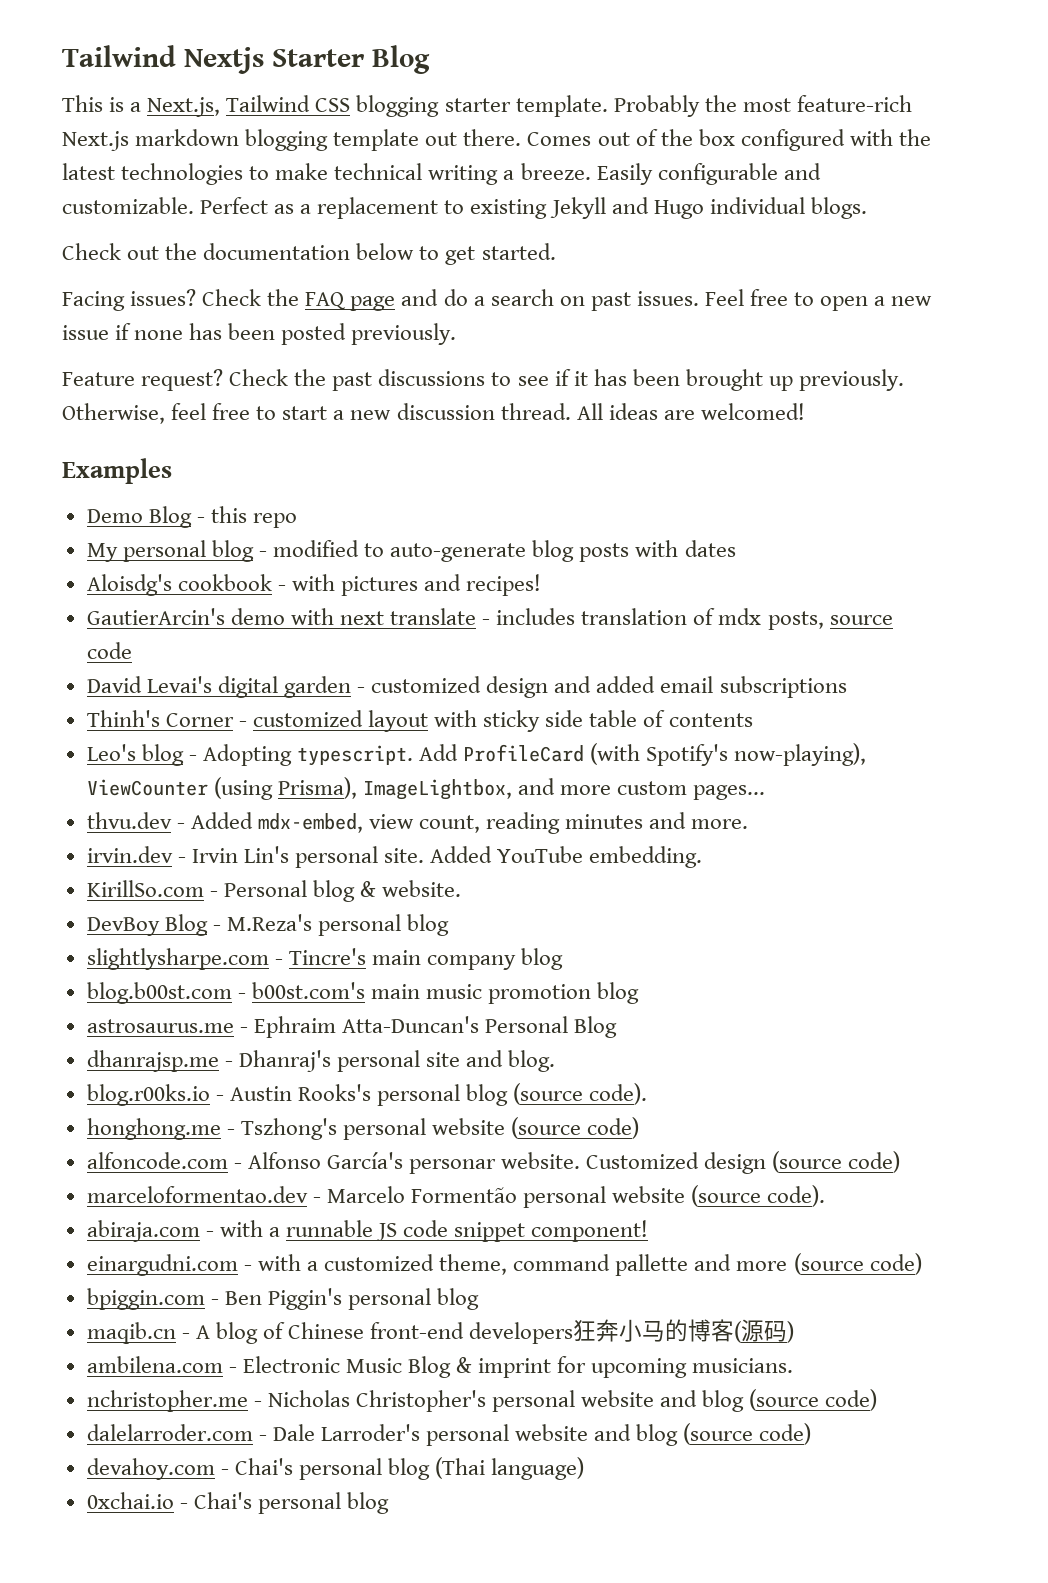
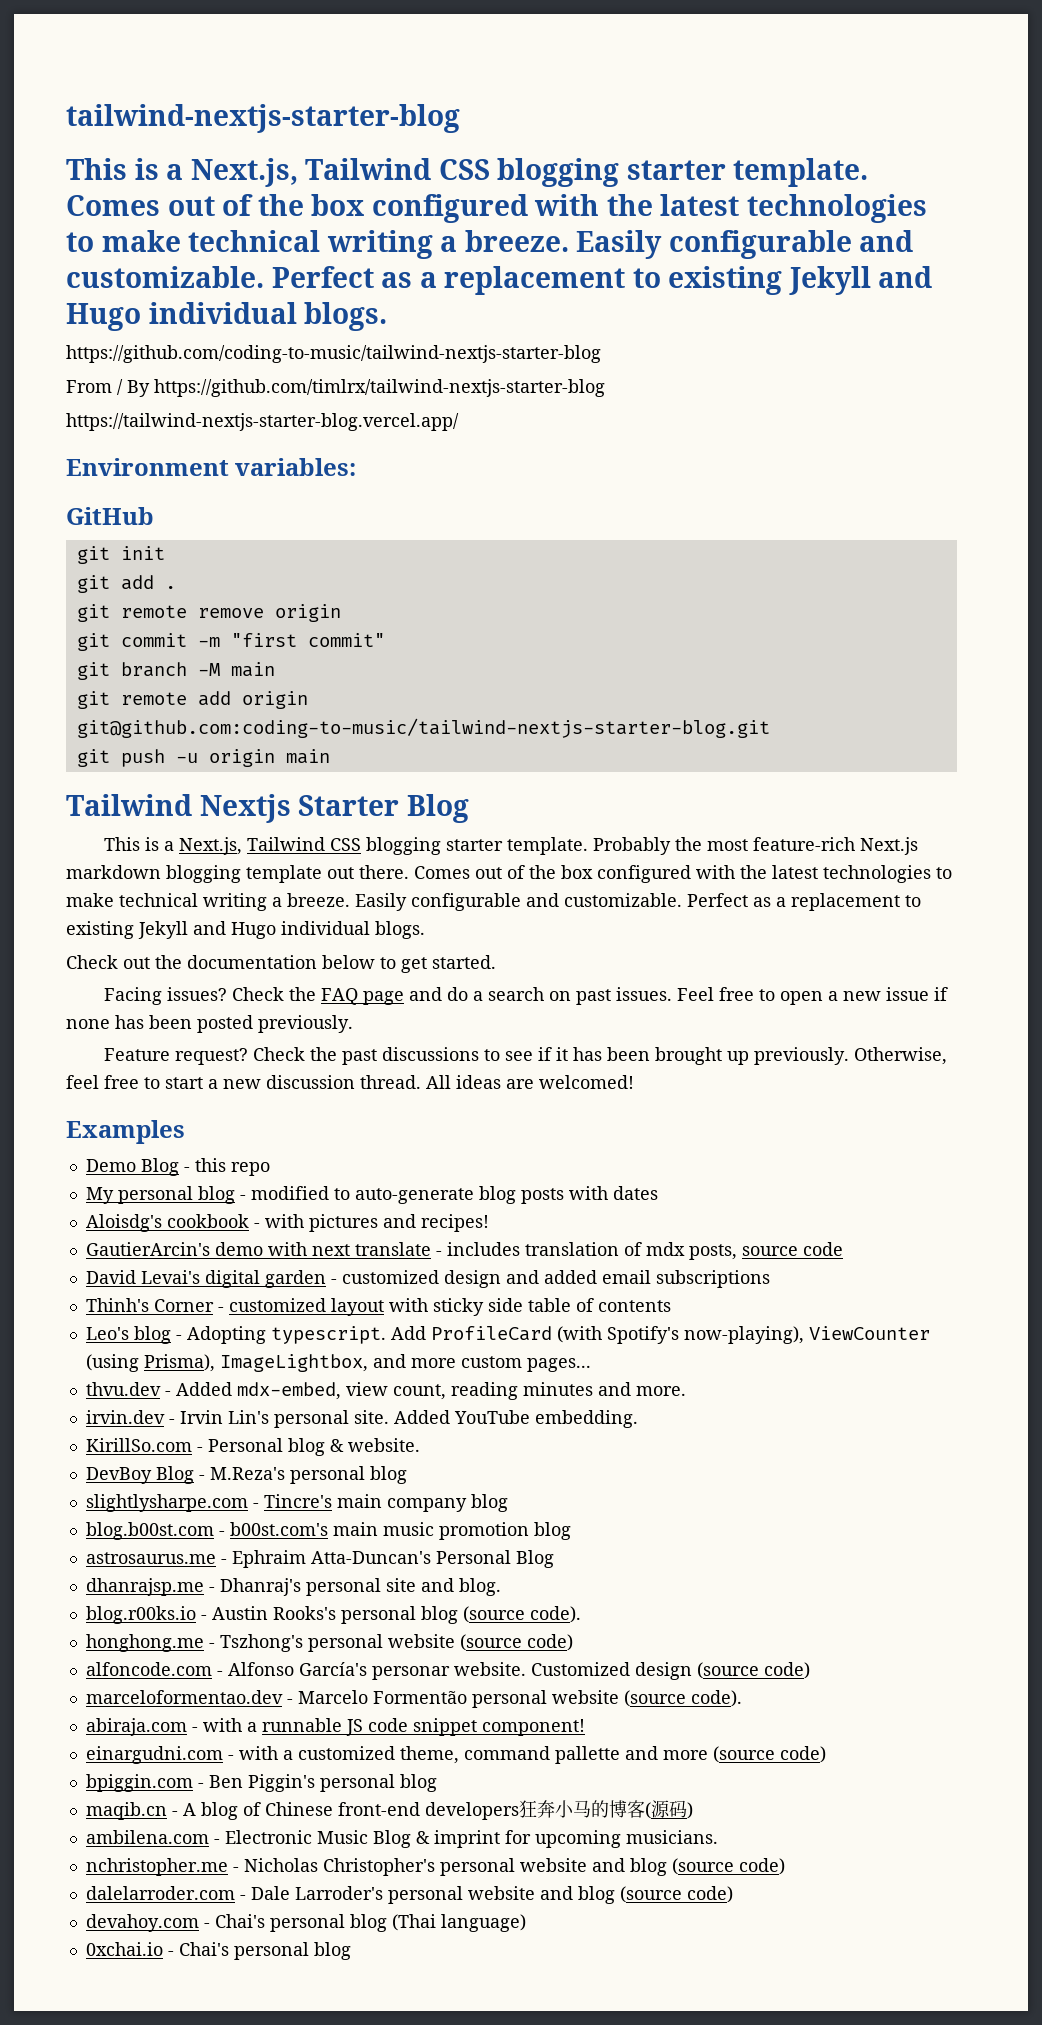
+ tailwind-nextjs-starter-blog
+ This is a Next.js, Tailwind CSS blogging starter template. Comes out of the box configured with the latest technologies to make technical writing a breeze. Easily configurable and customizable. Perfect as a replacement to existing Jekyll and Hugo individual blogs.
+ https://github.com/coding-to-music/tailwind-nextjs-starter-blog
+ From / By https://github.com/timlrx/tailwind-nextjs-starter-blog
+ https://tailwind-nextjs-starter-blog.vercel.app/
+ Environment variables:
+ GitHub
+ git init
+ git add .
+ git remote remove origin
+ git commit -m "first commit"
+ git branch -M main
+ git remote add origin git@github.com:coding-to-music/tailwind-nextjs-starter-blog.git
+ git push -u origin main

